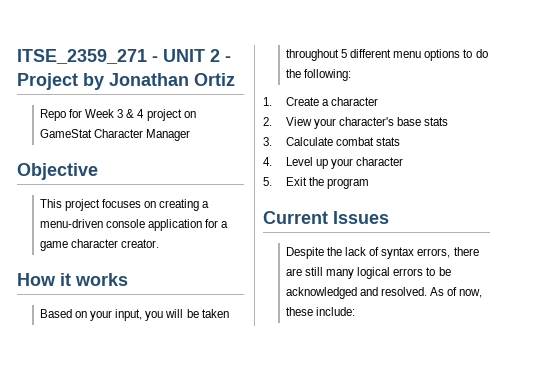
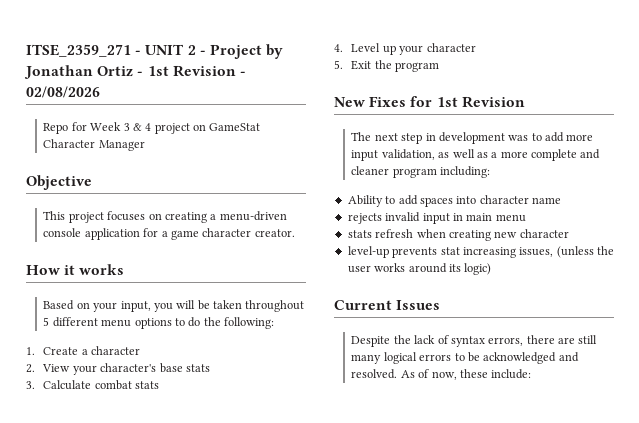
- ITSE_2359_271 - UNIT 2 - Project by Jonathan Ortiz
+ ITSE_2359_271 - UNIT 2 - Project by Jonathan Ortiz - 1st Revision - 02/08/2026
+ New Fixes for 1st Revision
+ The next step in development was to add more input validation, as well as a more complete and cleaner program including:
+ Ability to add spaces into character name
+ rejects invalid input in main menu
+ stats refresh when creating new character
+ level-up prevents stat increasing issues, (unless the user works around its logic)

